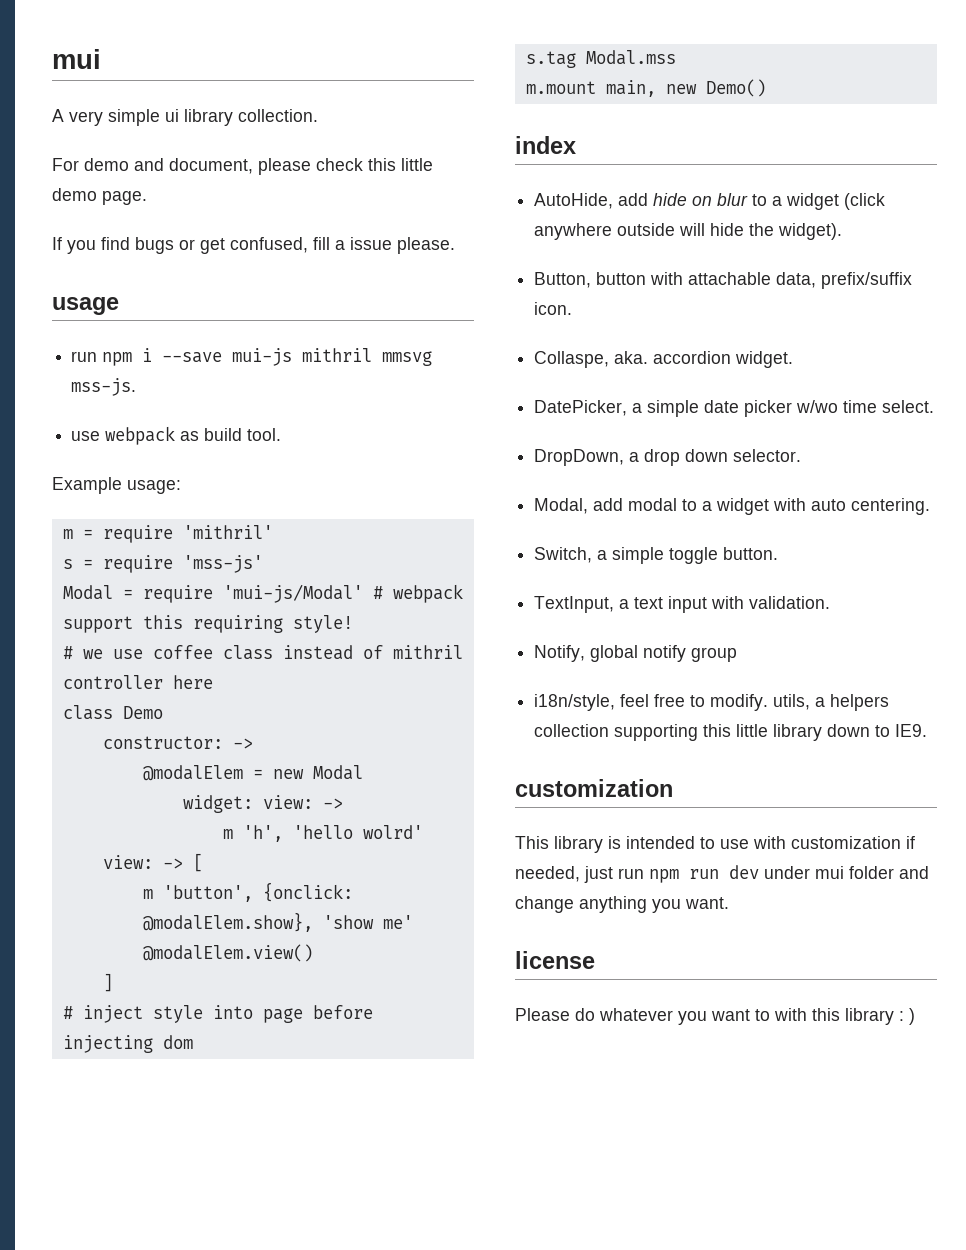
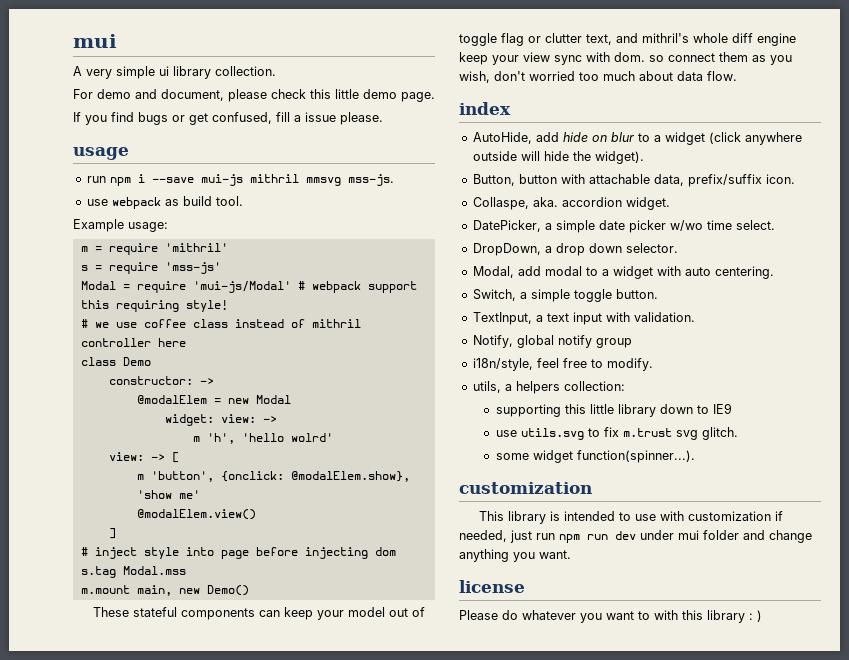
+ These stateful components can keep your model out of toggle flag or clutter text, and mithril's whole diff engine keep your view sync with dom. so connect them as you wish, don't worried too much about data flow.
- i18n/style, feel free to modify. utils, a helpers collection supporting this little library down to IE9.
+ i18n/style, feel free to modify.
+ utils, a helpers collection:
+ supporting this little library down to IE9
+ use utils.svg to fix m.trust svg glitch.
+ some widget function(spinner...).

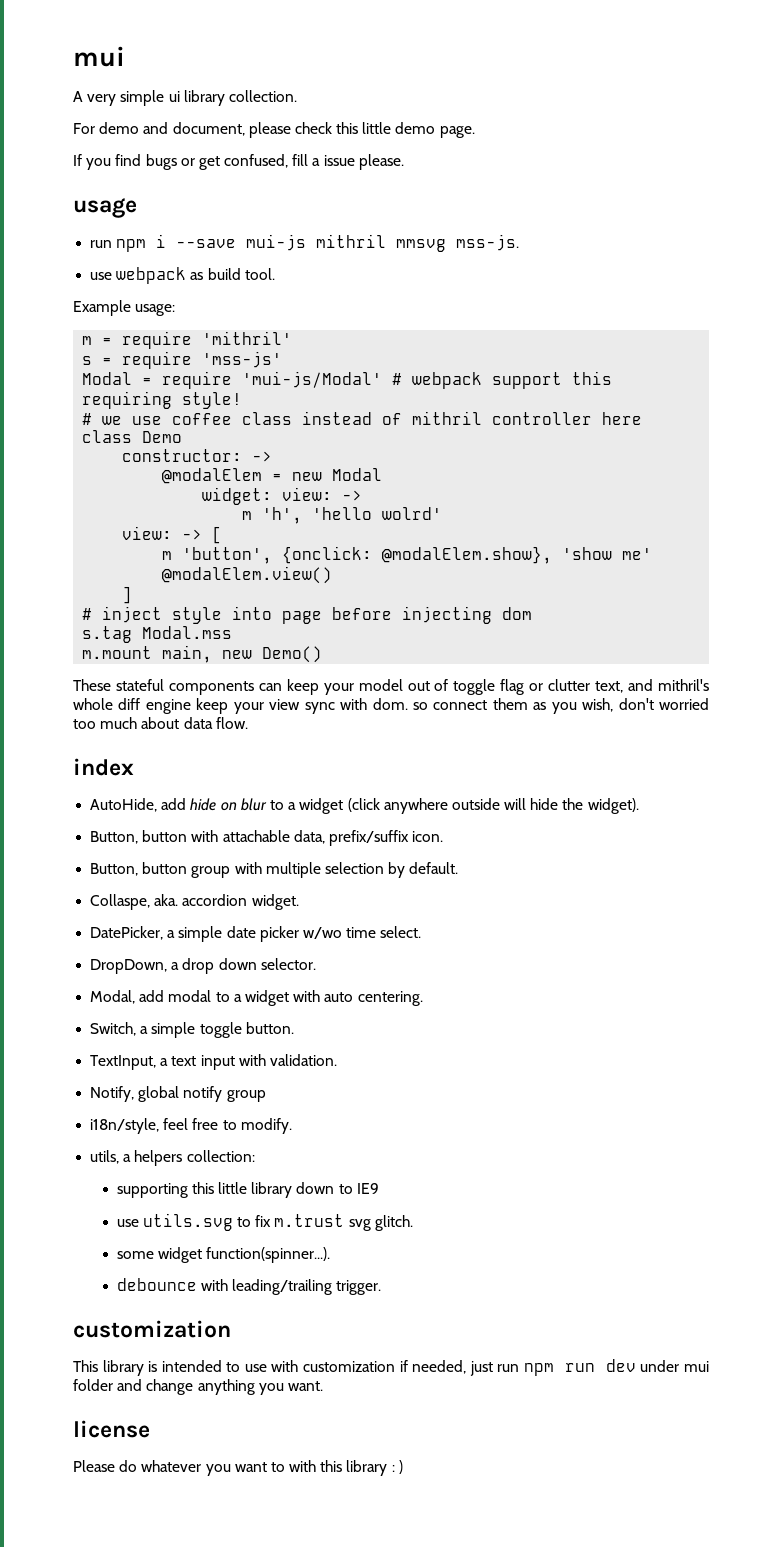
+ Button, button group with multiple selection by default.
+ debounce with leading/trailing trigger.

